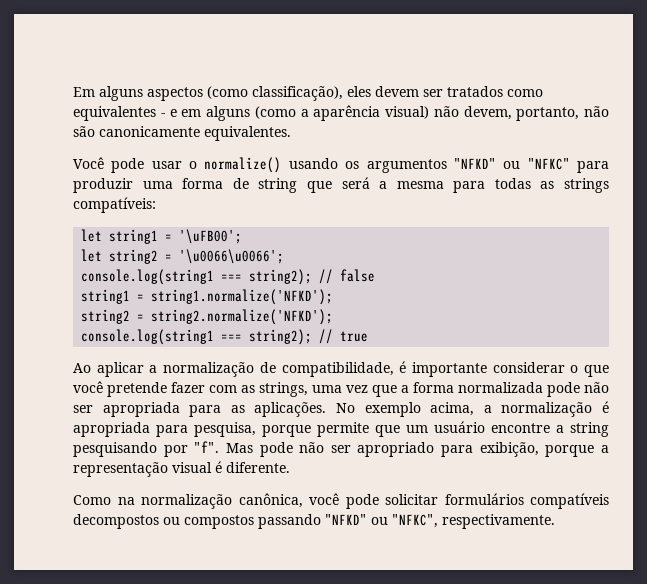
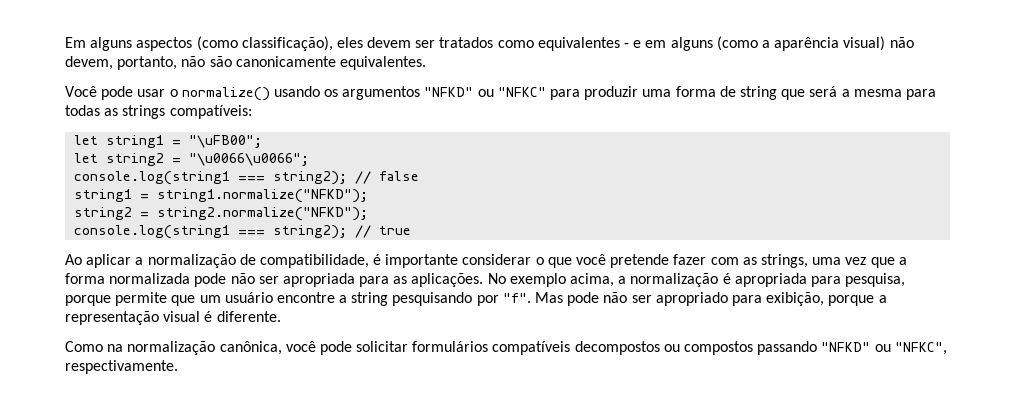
- let string1 = '\uFB00';
+ let string1 = "\uFB00";
- let string2 = '\u0066\u0066';
+ let string2 = "\u0066\u0066";
- string1 = string1.normalize('NFKD');
- string2 = string2.normalize('NFKD');
+ string1 = string1.normalize("NFKD");
+ string2 = string2.normalize("NFKD");

